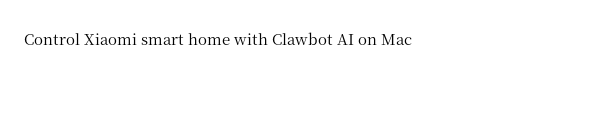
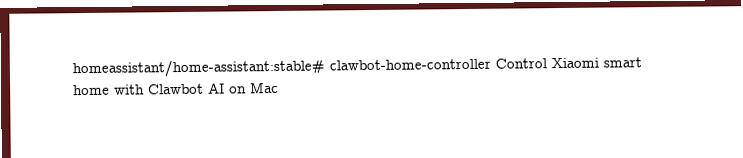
- Control Xiaomi smart home with Clawbot AI on Mac
+ homeassistant/home-assistant:stable# clawbot-home-controller Control Xiaomi smart home with Clawbot AI on Mac

